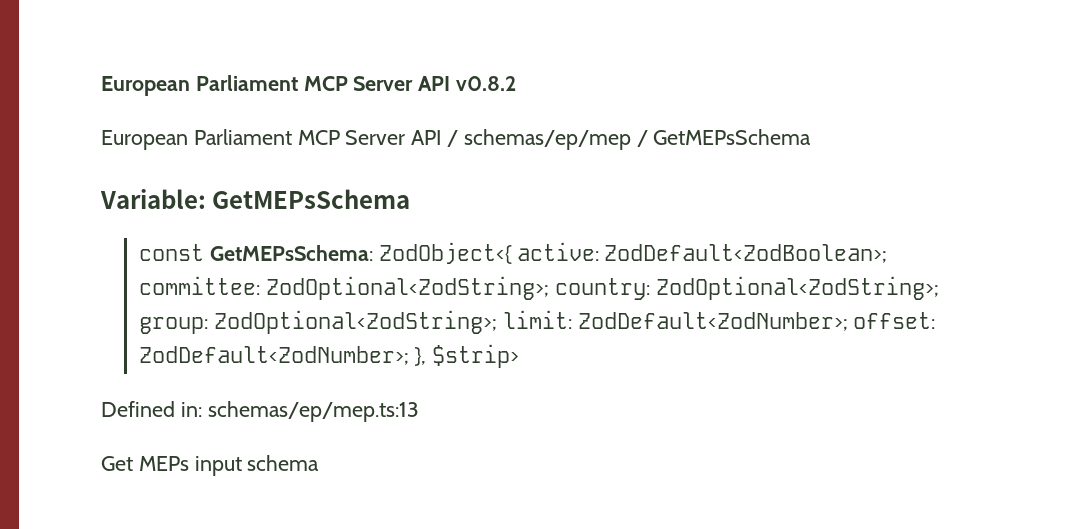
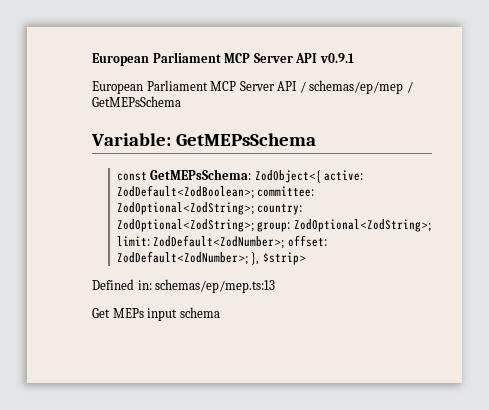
- European Parliament MCP Server API v0.8.2
+ European Parliament MCP Server API v0.9.1

